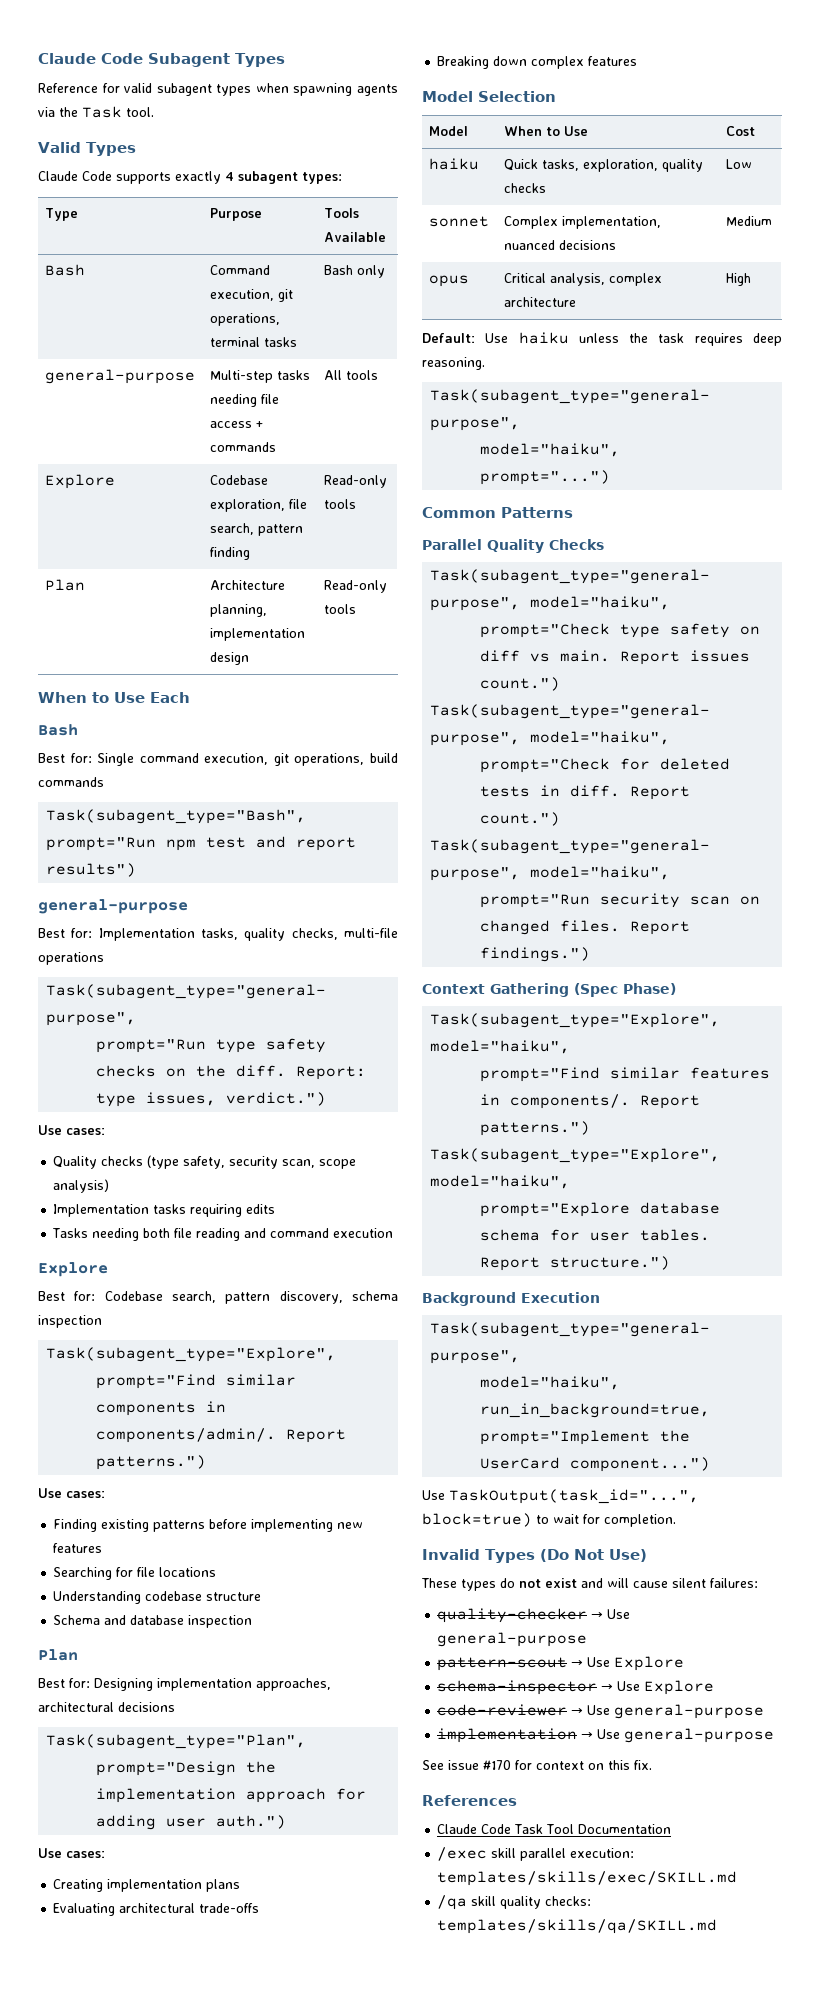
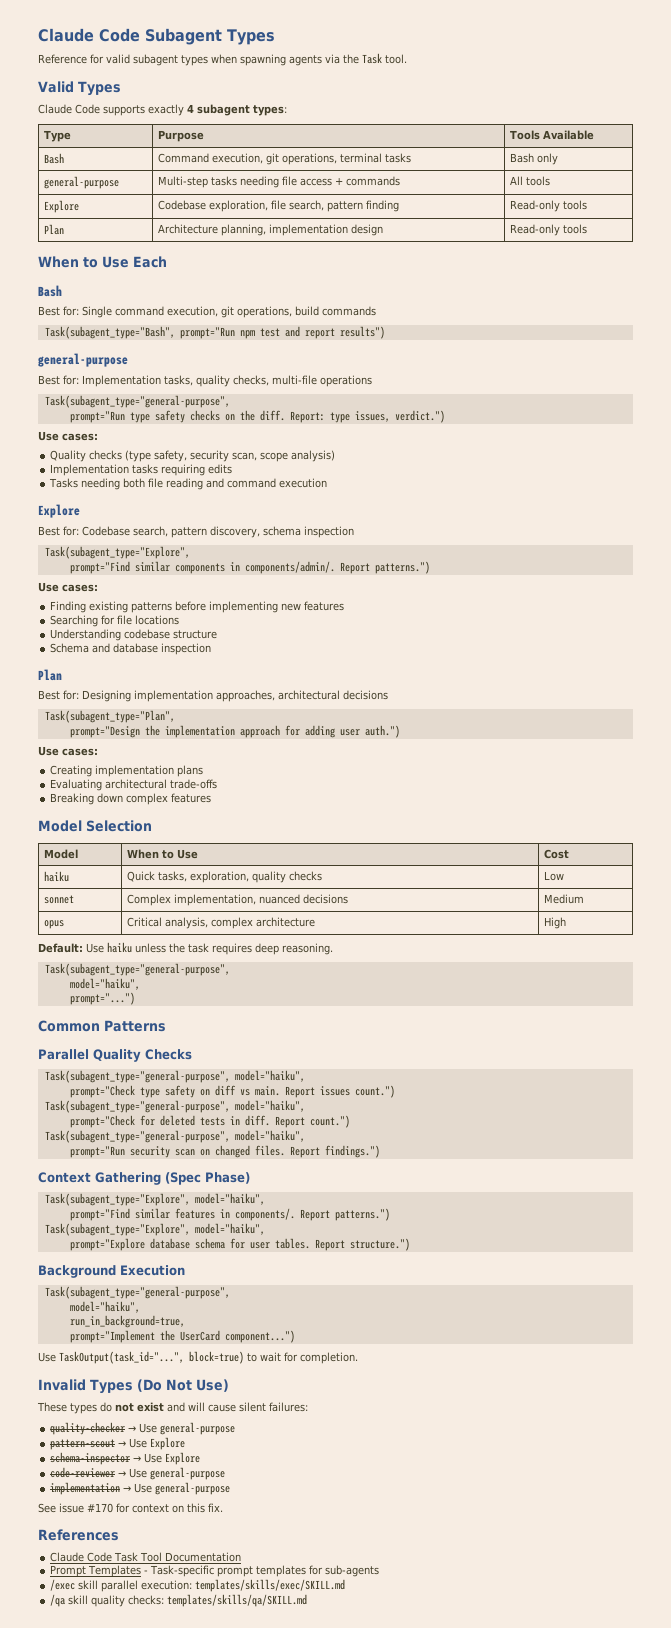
+ Prompt Templates - Task-specific prompt templates for sub-agents

